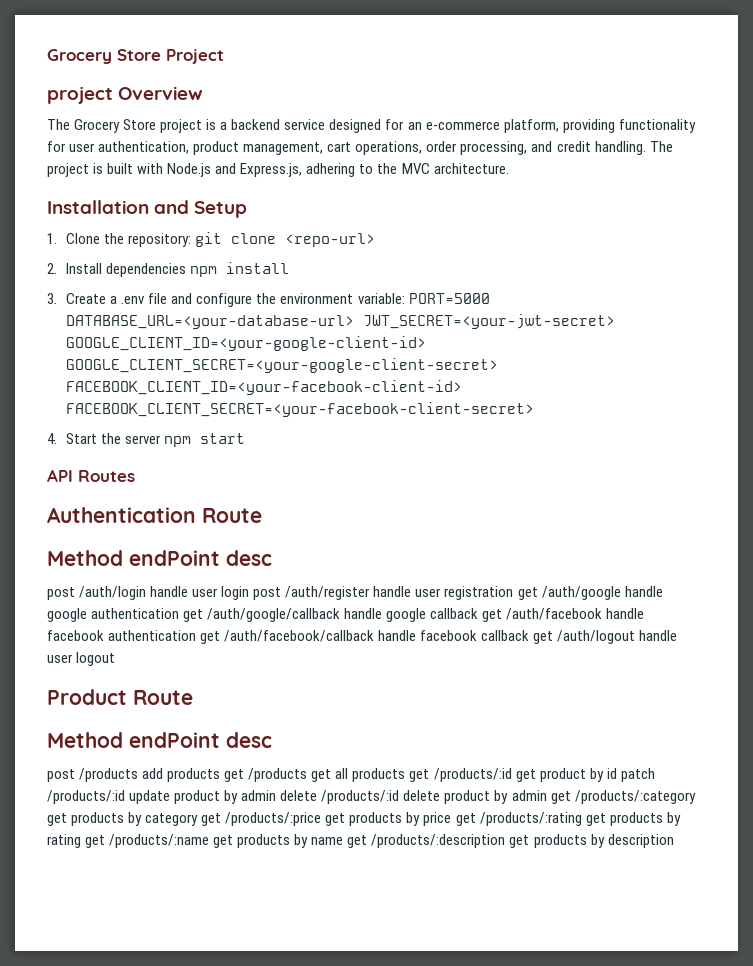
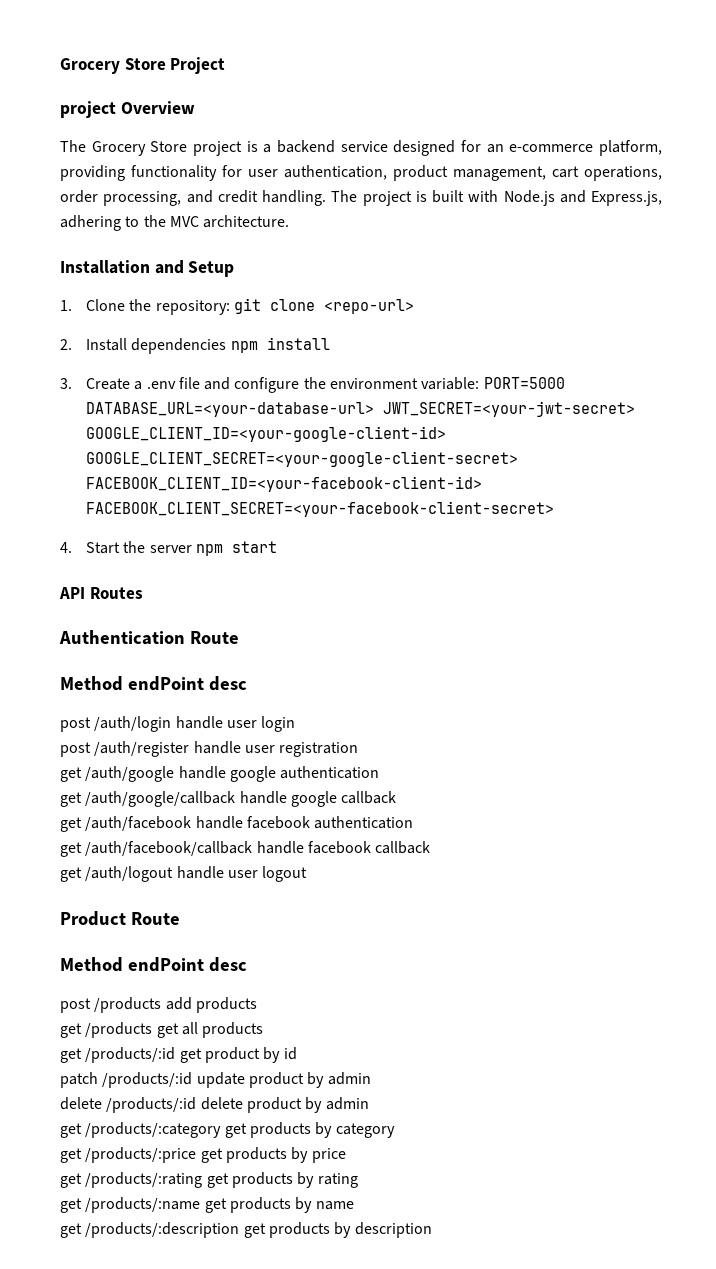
- post /auth/login handle user login post /auth/register handle user registration get /auth/google handle google authentication get /auth/google/callback handle google callback get /auth/facebook handle facebook authentication get /auth/facebook/callback handle facebook callback get /auth/logout handle user logout
+ post /auth/login handle user login
+ post /auth/register handle user registration
+ get /auth/google handle google authentication
+ get /auth/google/callback handle google callback
+ get /auth/facebook handle facebook authentication
+ get /auth/facebook/callback handle facebook callback
+ get /auth/logout handle user logout
- post /products add products get /products get all products get /products/:id get product by id patch /products/:id update product by admin delete /products/:id delete product by admin get /products/:category get products by category get /products/:price get products by price get /products/:rating get products by rating get /products/:name get products by name get /products/:description get products by description
+ post /products add products
+ get /products get all products
+ get /products/:id get product by id
+ patch /products/:id update product by admin
+ delete /products/:id delete product by admin
+ get /products/:category get products by category
+ get /products/:price get products by price
+ get /products/:rating get products by rating
+ get /products/:name get products by name
+ get /products/:description get products by description

